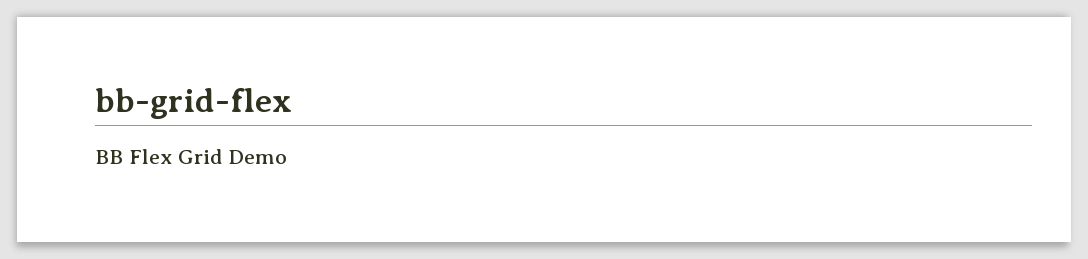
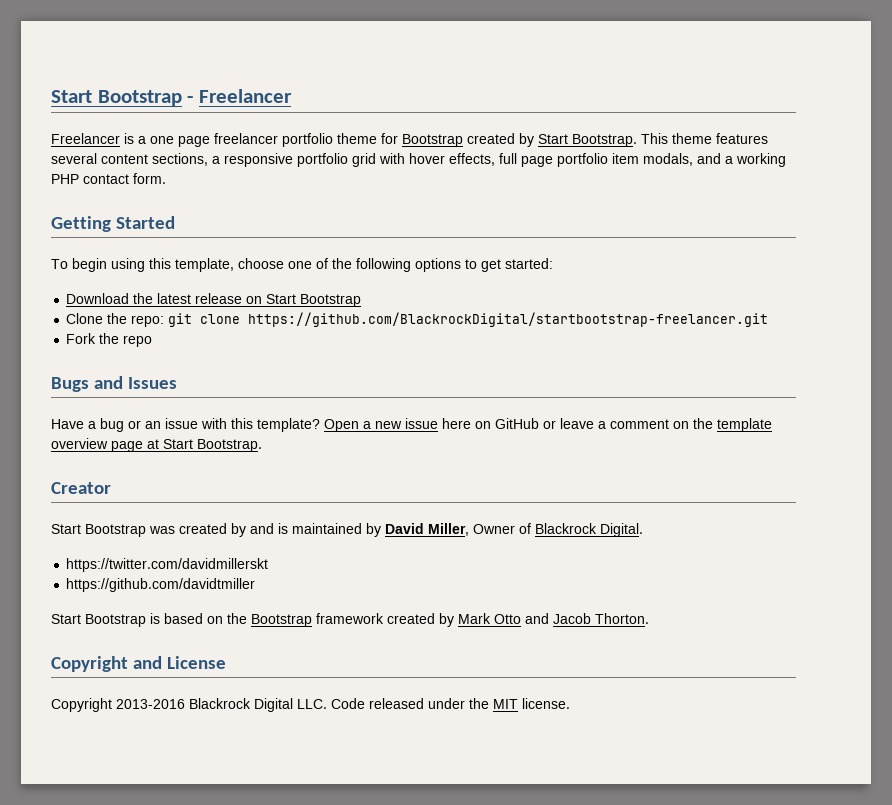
- bb-grid-flex
- BB Flex Grid Demo
+ Start Bootstrap - Freelancer
+ Freelancer is a one page freelancer portfolio theme for Bootstrap created by Start Bootstrap. This theme features several content sections, a responsive portfolio grid with hover effects, full page portfolio item modals, and a working PHP contact form.
+ Getting Started
+ To begin using this template, choose one of the following options to get started:
+ Download the latest release on Start Bootstrap
+ Clone the repo: git clone https://github.com/BlackrockDigital/startbootstrap-freelancer.git
+ Fork the repo
+ Bugs and Issues
+ Have a bug or an issue with this template? Open a new issue here on GitHub or leave a comment on the template overview page at Start Bootstrap.
+ Creator
+ Start Bootstrap was created by and is maintained by David Miller, Owner of Blackrock Digital.
+ https://twitter.com/davidmillerskt
+ https://github.com/davidtmiller
+ Start Bootstrap is based on the Bootstrap framework created by Mark Otto and Jacob Thorton.
+ Copyright and License
+ Copyright 2013-2016 Blackrock Digital LLC. Code released under the MIT license.

